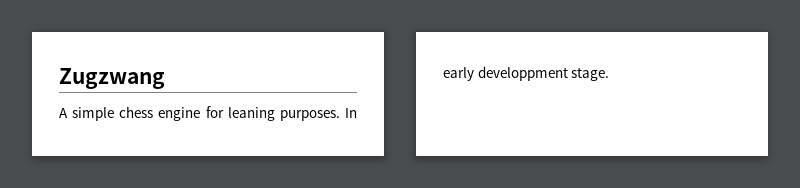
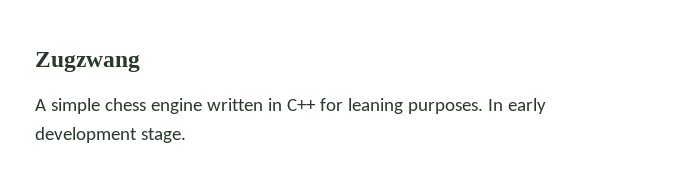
- A simple chess engine for leaning purposes.
+ A simple chess engine written in C++ for leaning purposes.
- In early developpment stage.
+ In early development stage.

